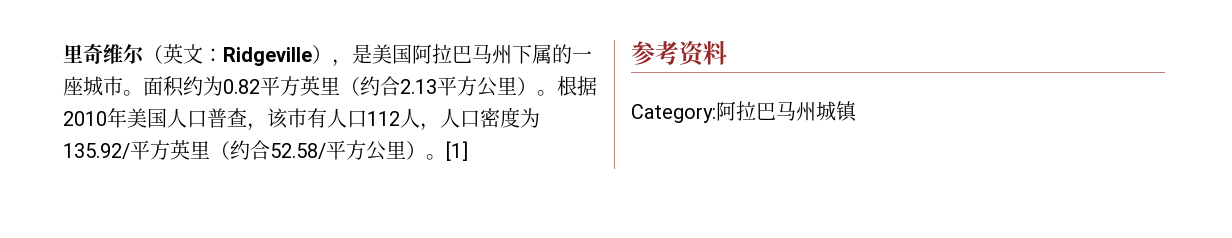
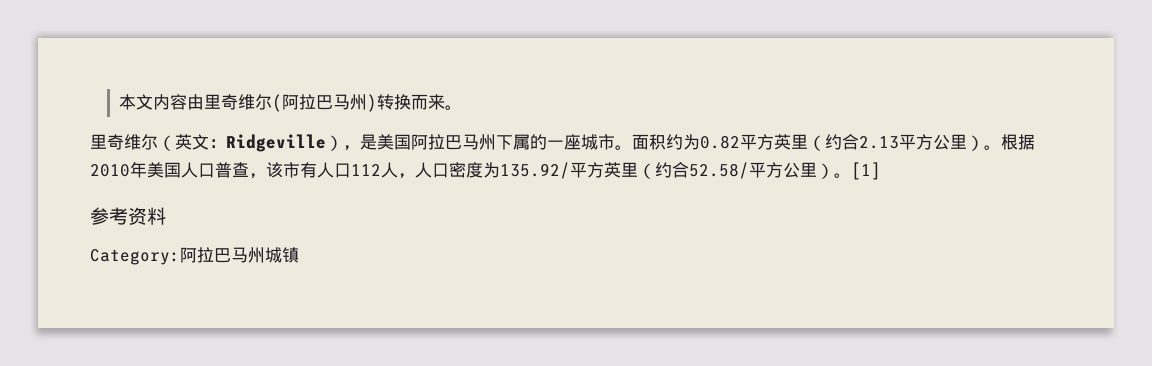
+ 本文内容由里奇维尔(阿拉巴马州)转换而来。

